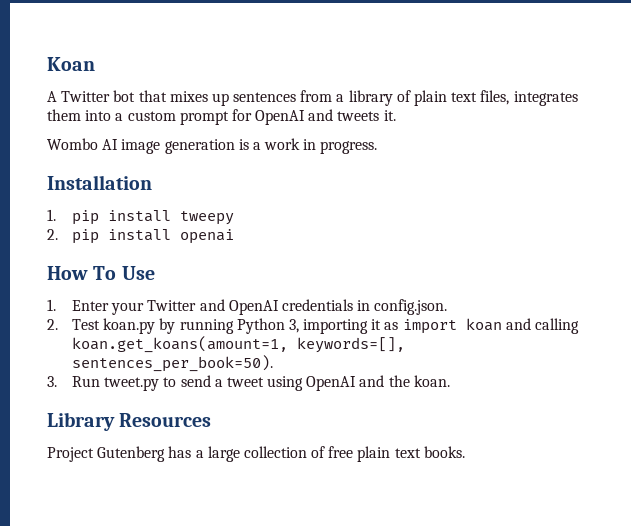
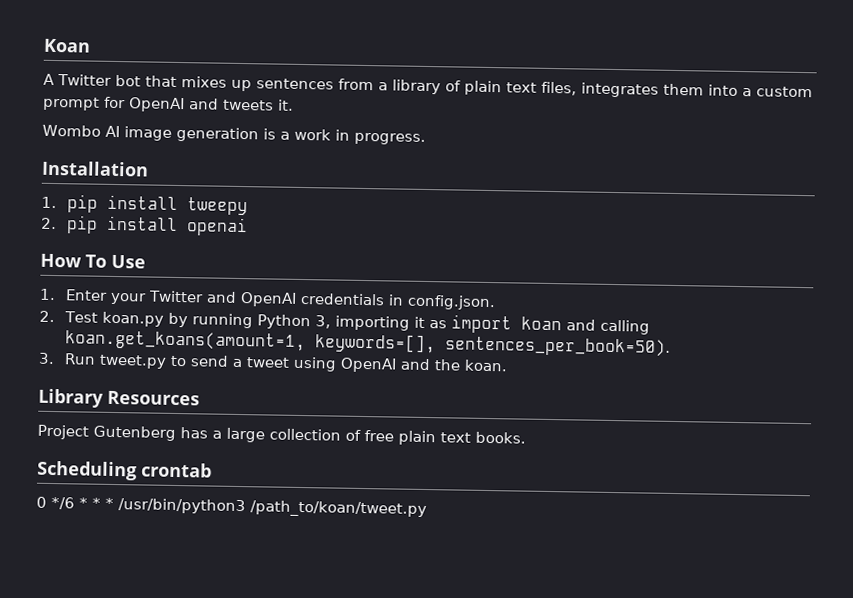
+ Scheduling crontab
+ 0 */6 * * * /usr/bin/python3 /path_to/koan/tweet.py

